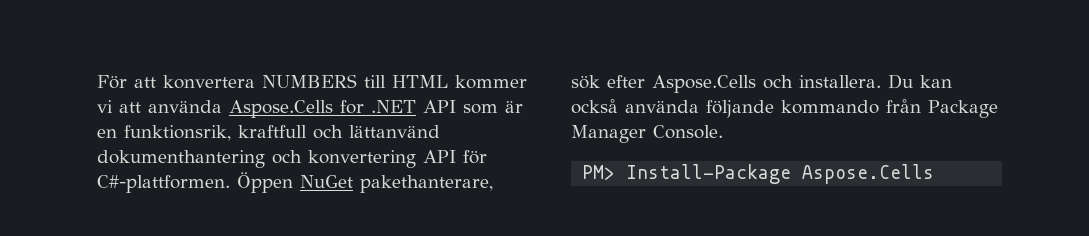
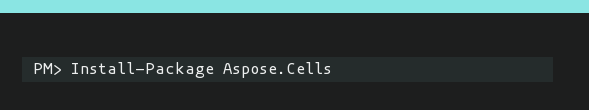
- För att konvertera NUMBERS till HTML kommer vi att använda Aspose.Cells for .NET API som är en funktionsrik, kraftfull och lättanvänd dokumenthantering och konvertering API för C#-plattformen. Öppen NuGet pakethanterare, sök efter Aspose.Cells och installera. Du kan också använda följande kommando från Package Manager Console.

